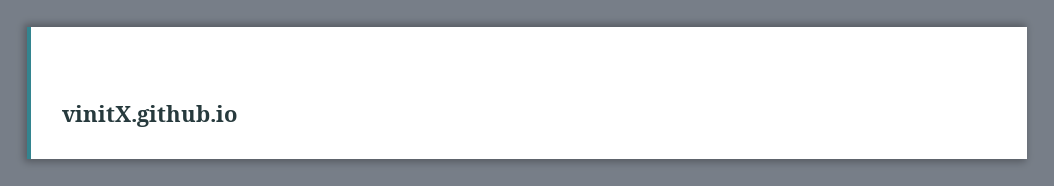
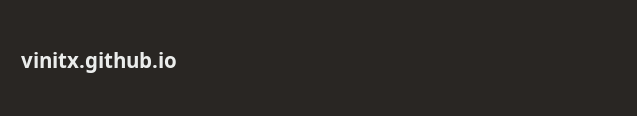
- vinitX.github.io
+ vinitx.github.io

